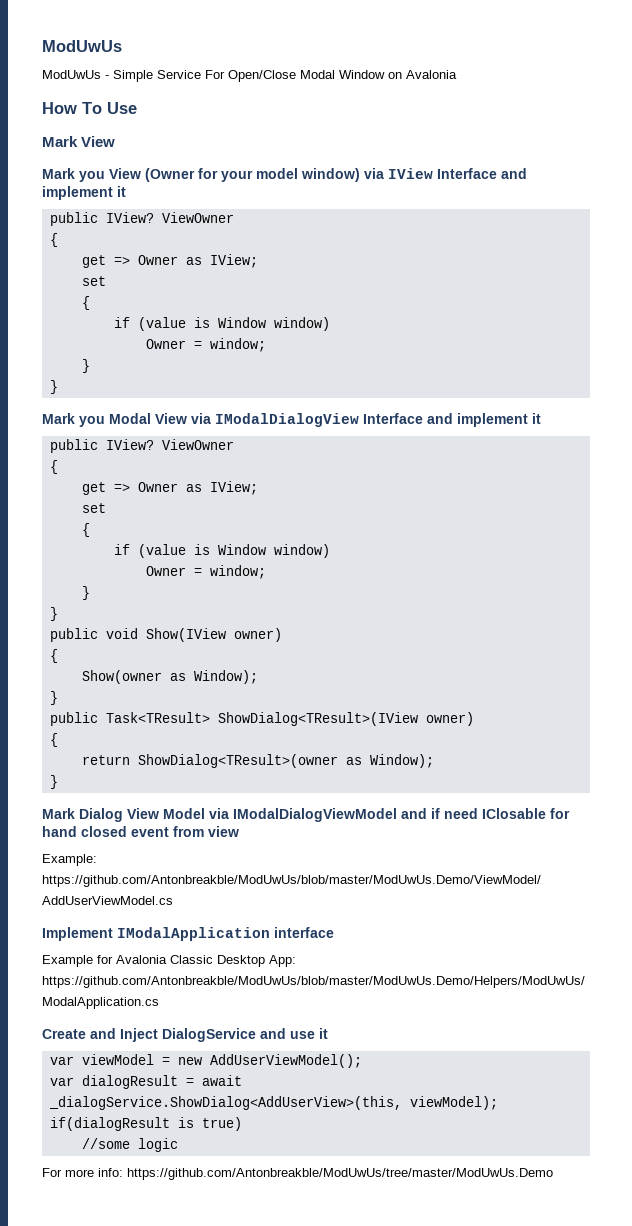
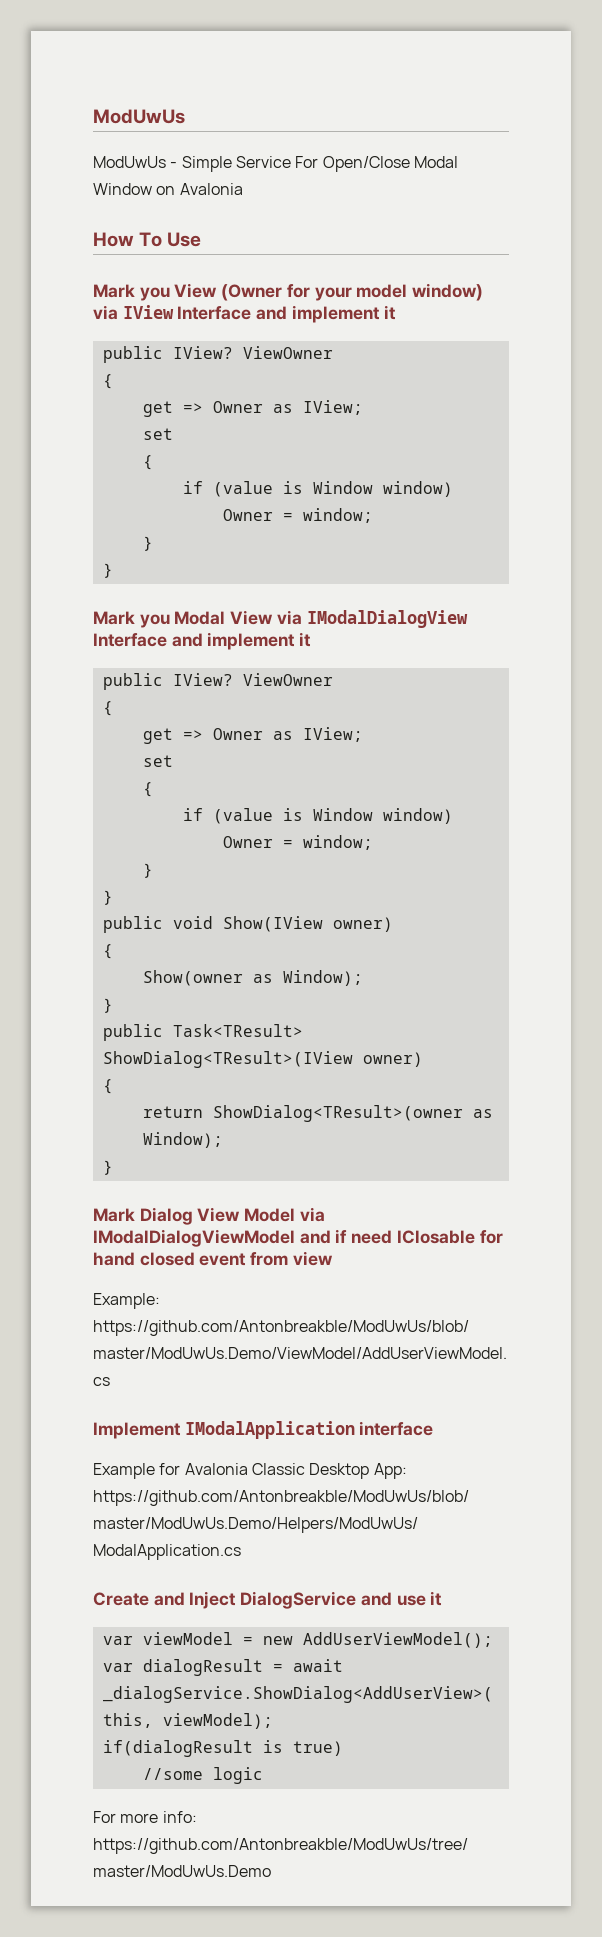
- Mark View

